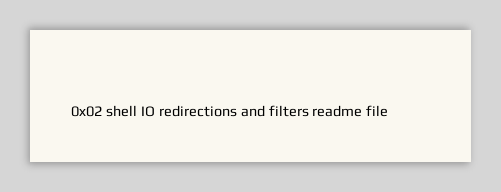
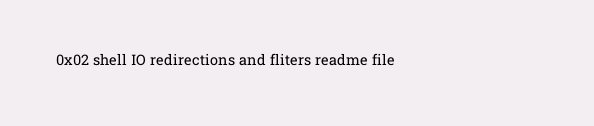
- 0x02 shell IO redirections and filters readme file
+ 0x02 shell IO redirections and fliters readme file

